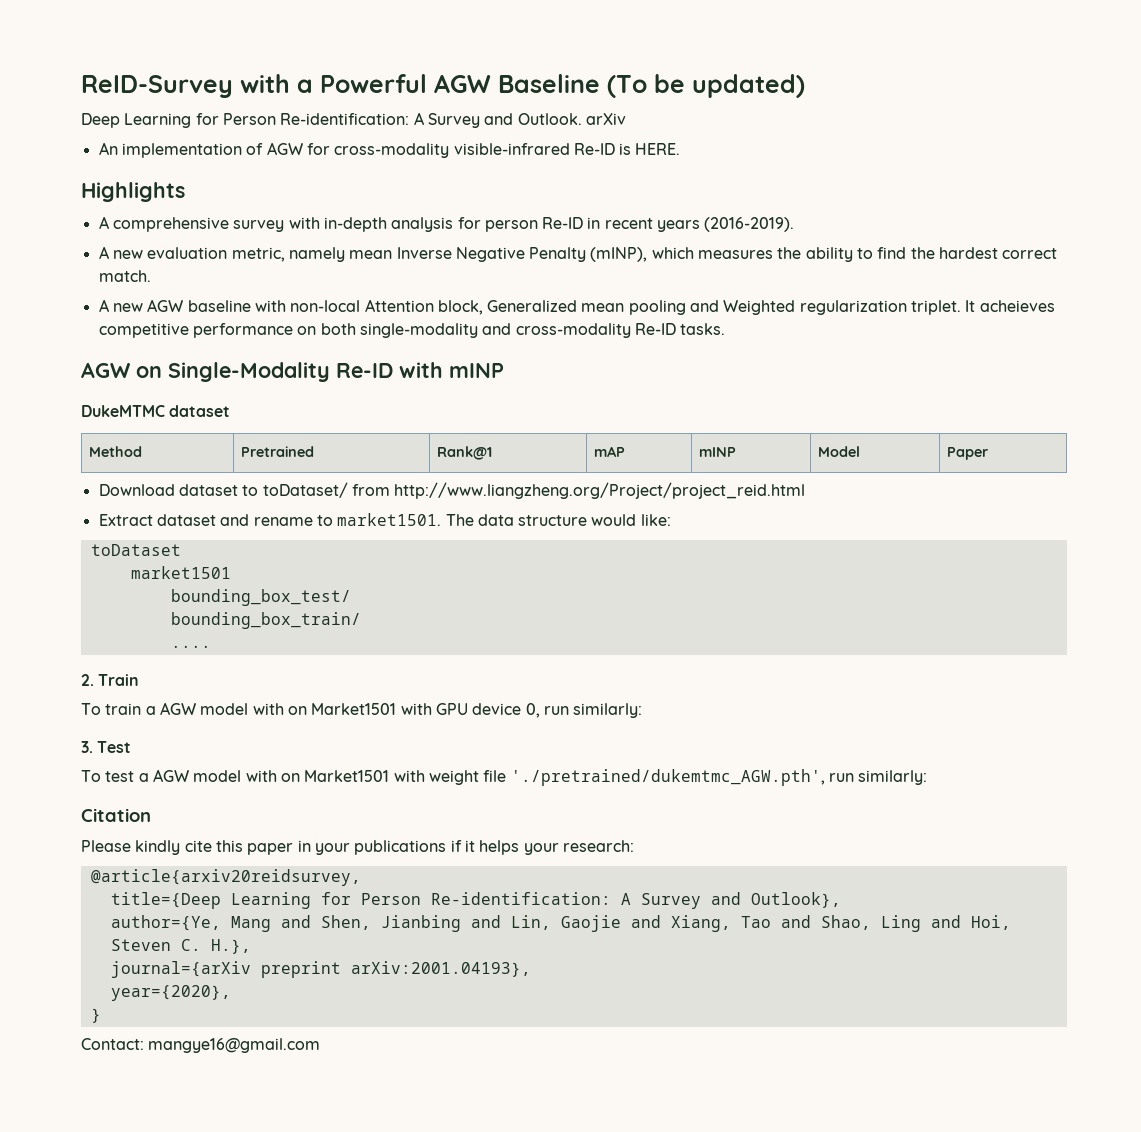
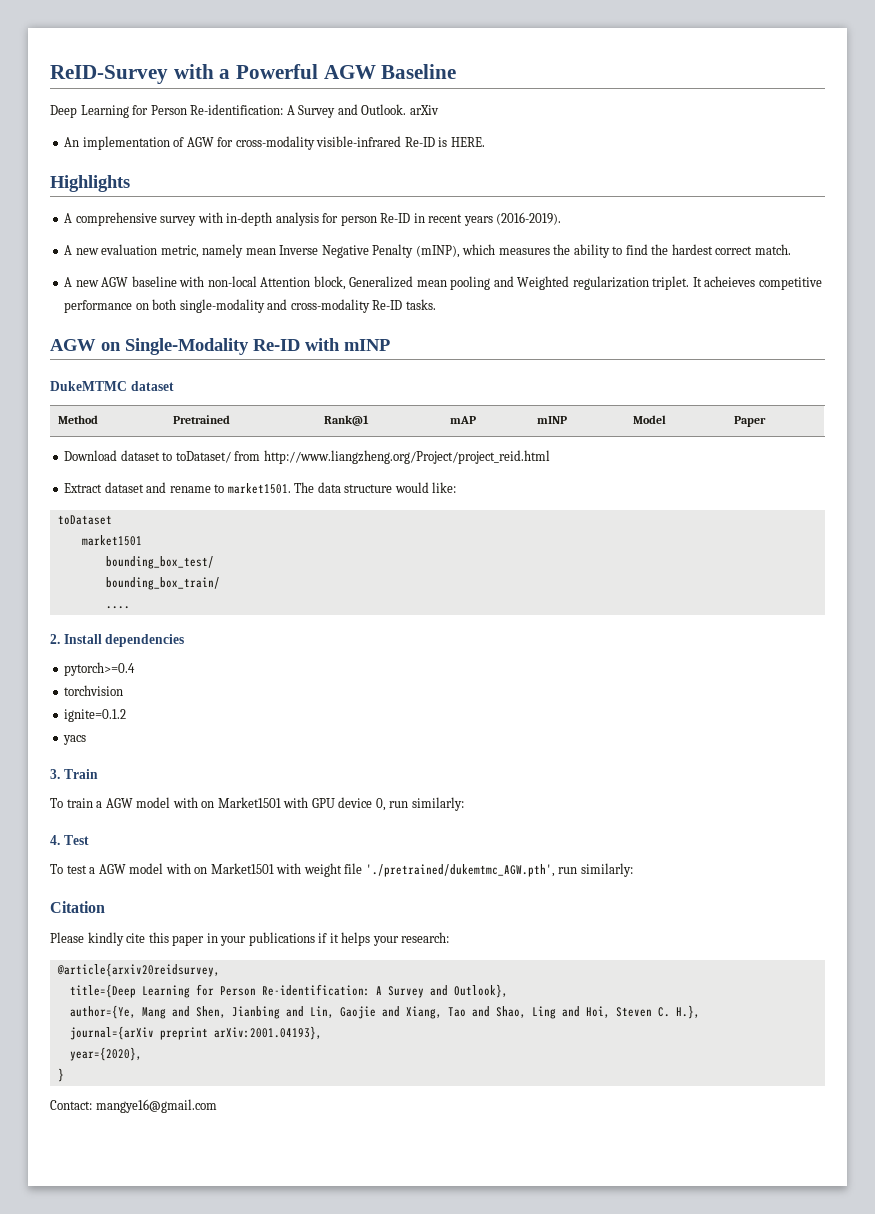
- ReID-Survey with a Powerful AGW Baseline (To be updated)
+ ReID-Survey with a Powerful AGW Baseline
- 2. Train
+ 2. Install dependencies
+ pytorch>=0.4
+ torchvision
+ ignite=0.1.2
+ yacs
+ 3. Train
- 3. Test
+ 4. Test

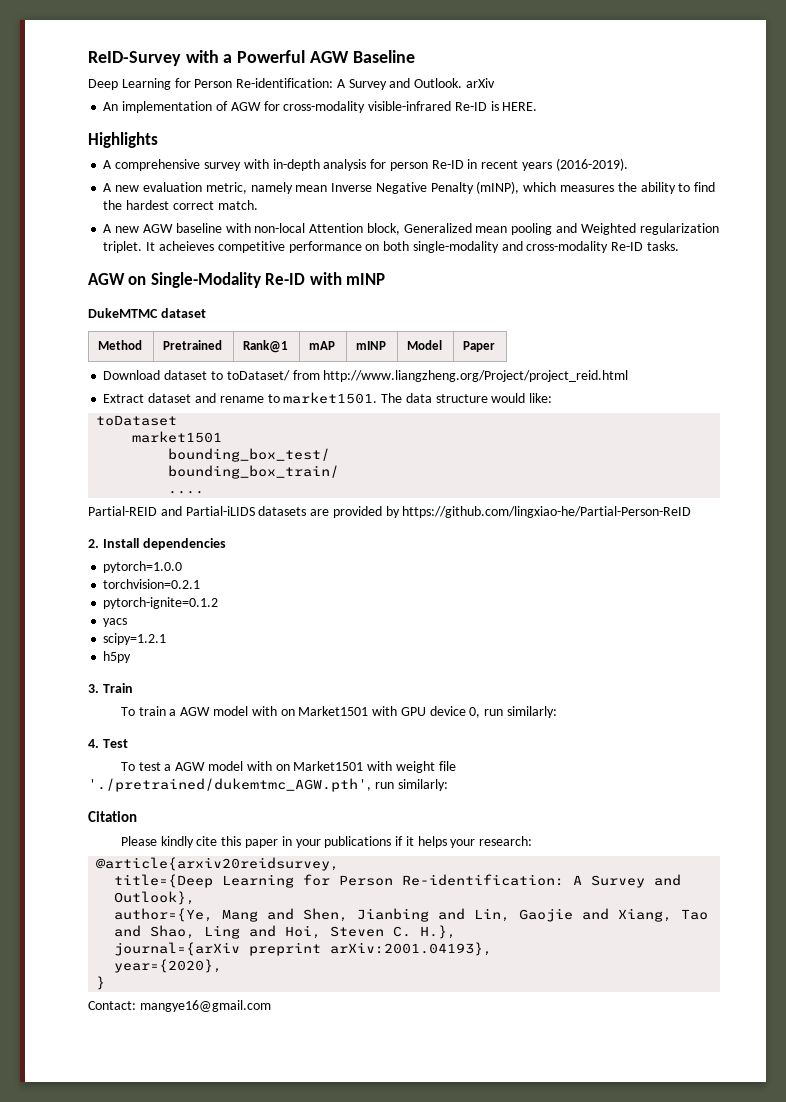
+ Partial-REID and Partial-iLIDS datasets are provided by https://github.com/lingxiao-he/Partial-Person-ReID
- pytorch>=0.4
- torchvision
- ignite=0.1.2
+ pytorch=1.0.0
+ torchvision=0.2.1
+ pytorch-ignite=0.1.2
+ scipy=1.2.1
+ h5py

